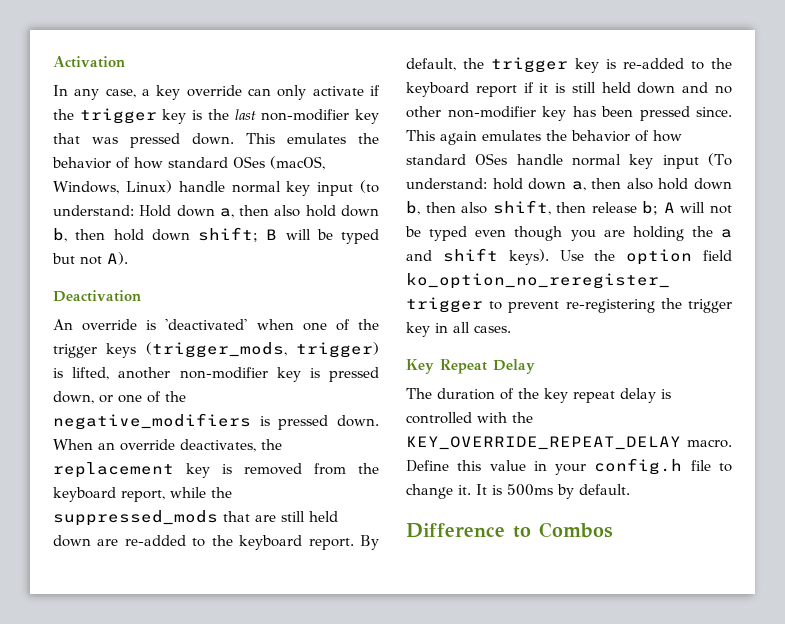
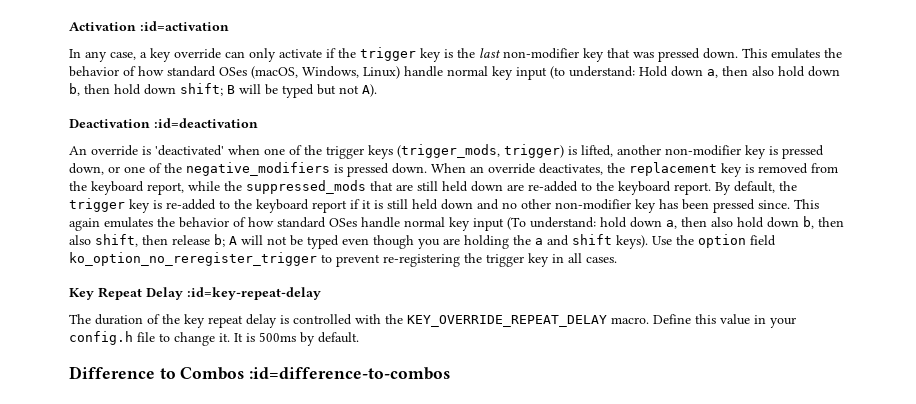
- Activation
+ Activation :id=activation
- Deactivation
+ Deactivation :id=deactivation
- Key Repeat Delay
+ Key Repeat Delay :id=key-repeat-delay
- Difference to Combos
+ Difference to Combos :id=difference-to-combos

